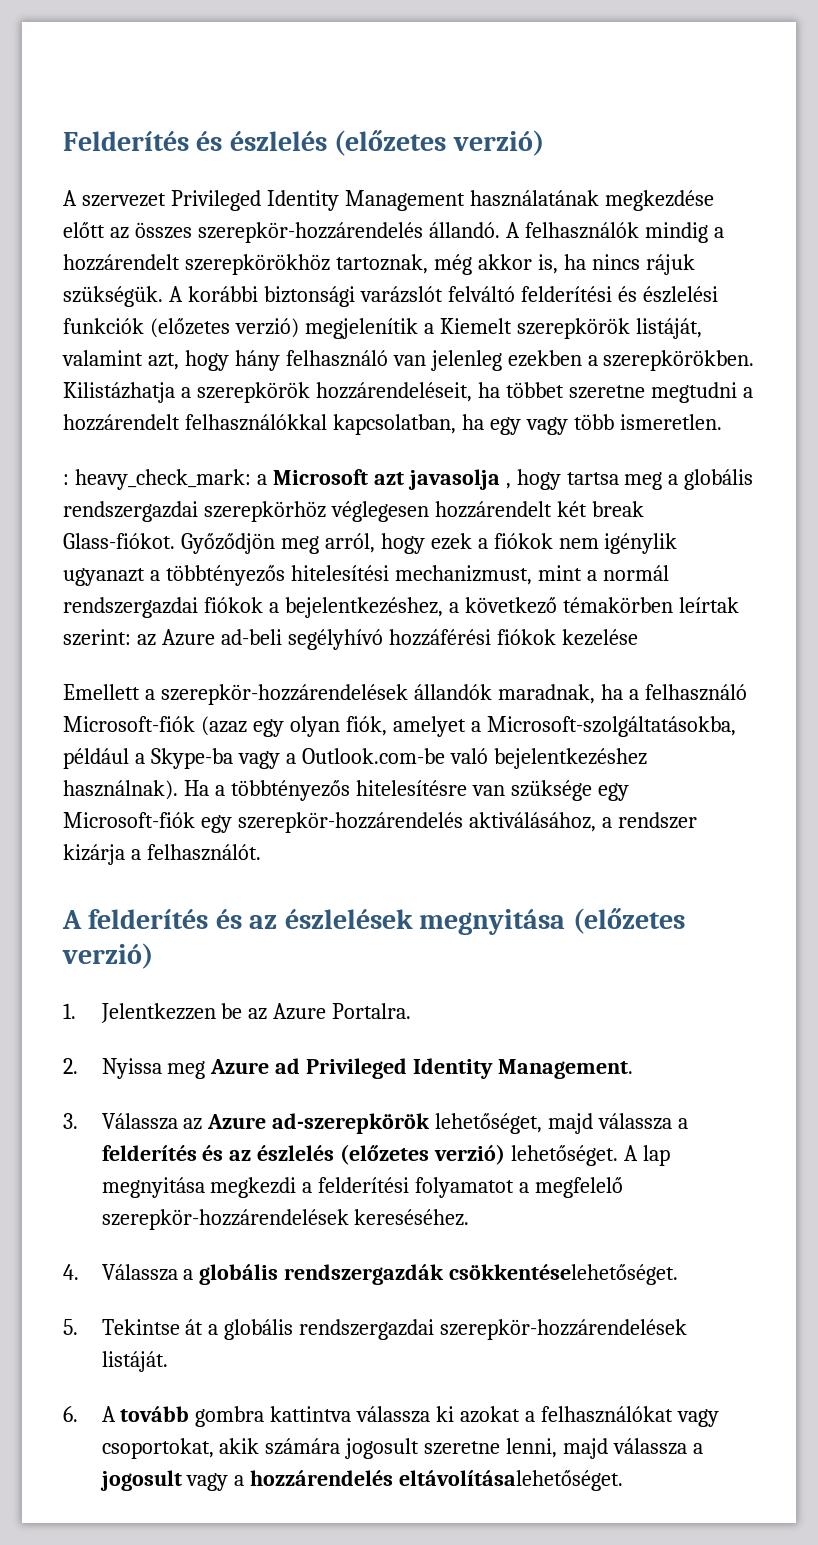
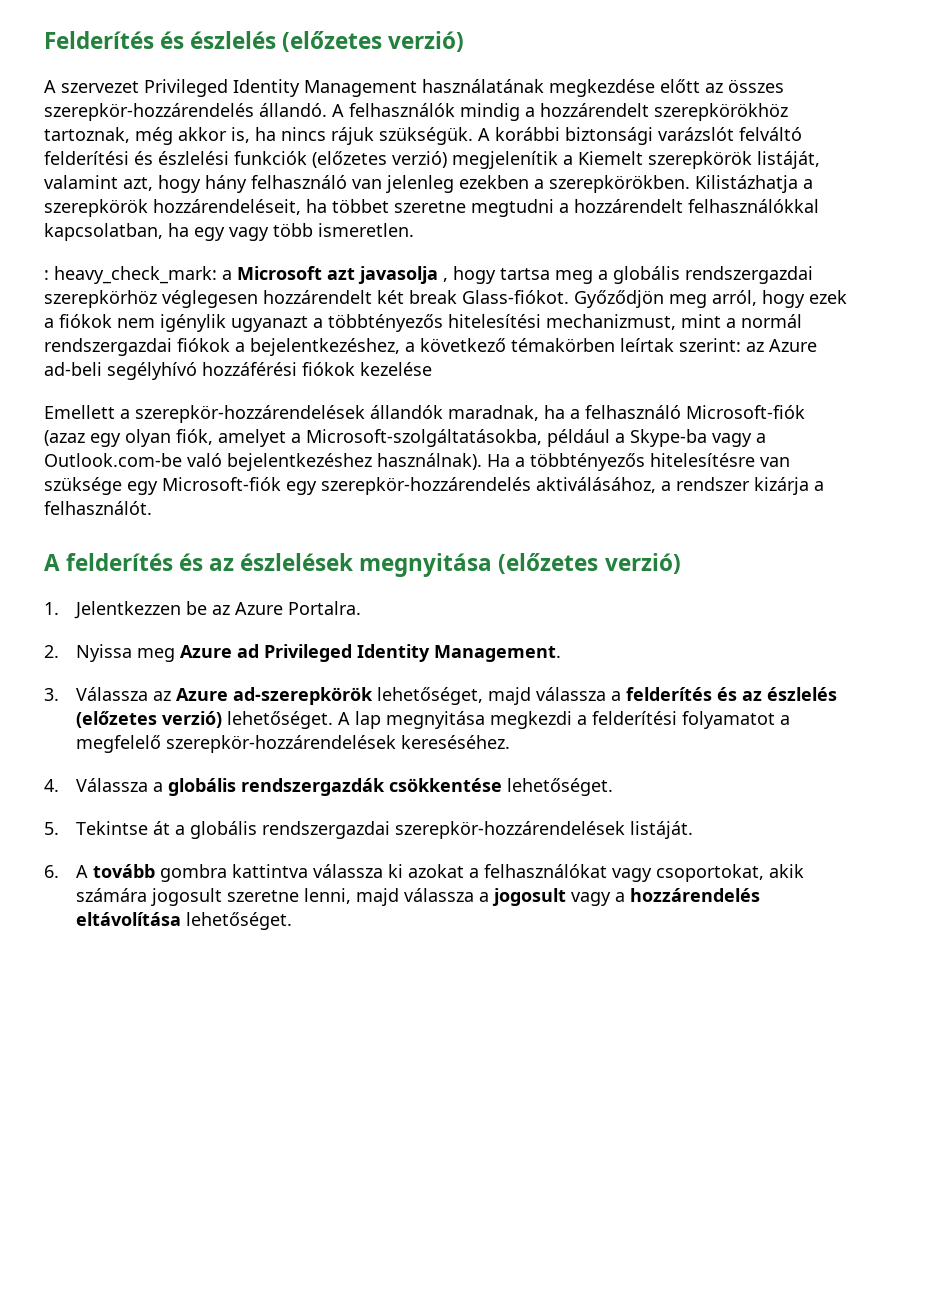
- 4. Válassza a globális rendszergazdák csökkentéselehetőséget.
+ 4. Válassza a globális rendszergazdák csökkentése lehetőséget.
- 6. A tovább gombra kattintva válassza ki azokat a felhasználókat vagy csoportokat, akik számára jogosult szeretne lenni, majd válassza a jogosult vagy a hozzárendelés eltávolításalehetőséget.
+ 6. A tovább gombra kattintva válassza ki azokat a felhasználókat vagy csoportokat, akik számára jogosult szeretne lenni, majd válassza a jogosult vagy a hozzárendelés eltávolítása lehetőséget.

